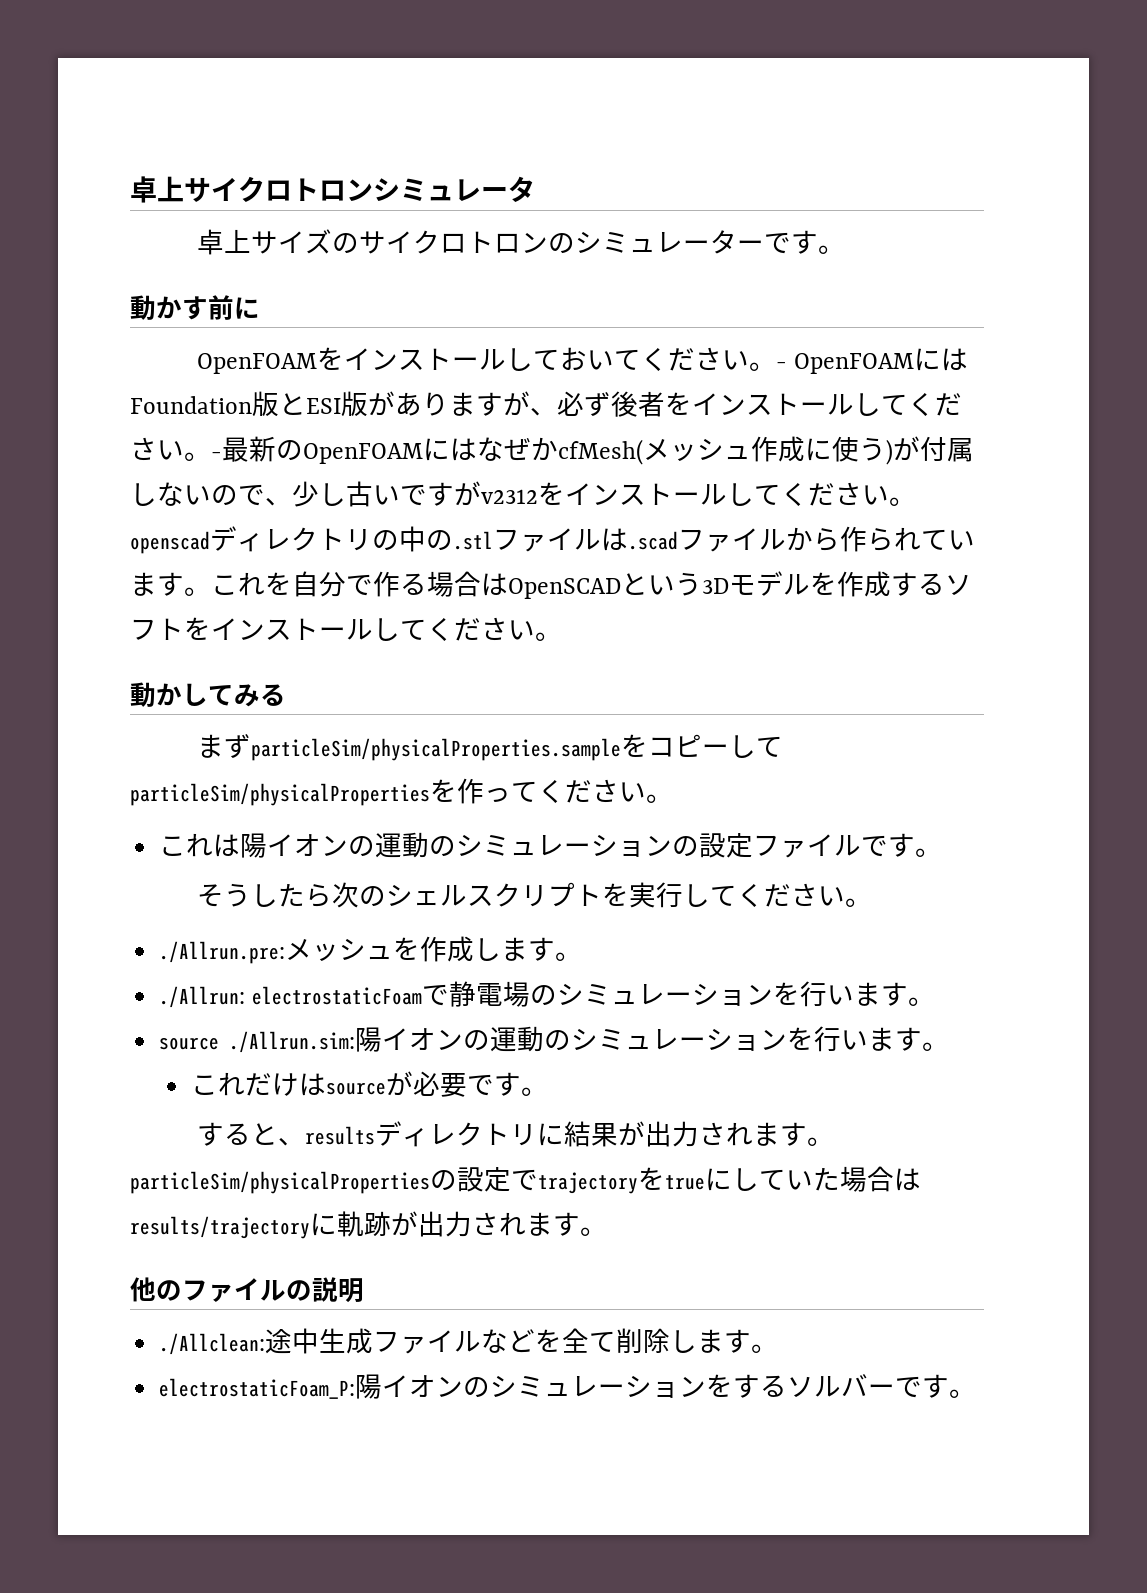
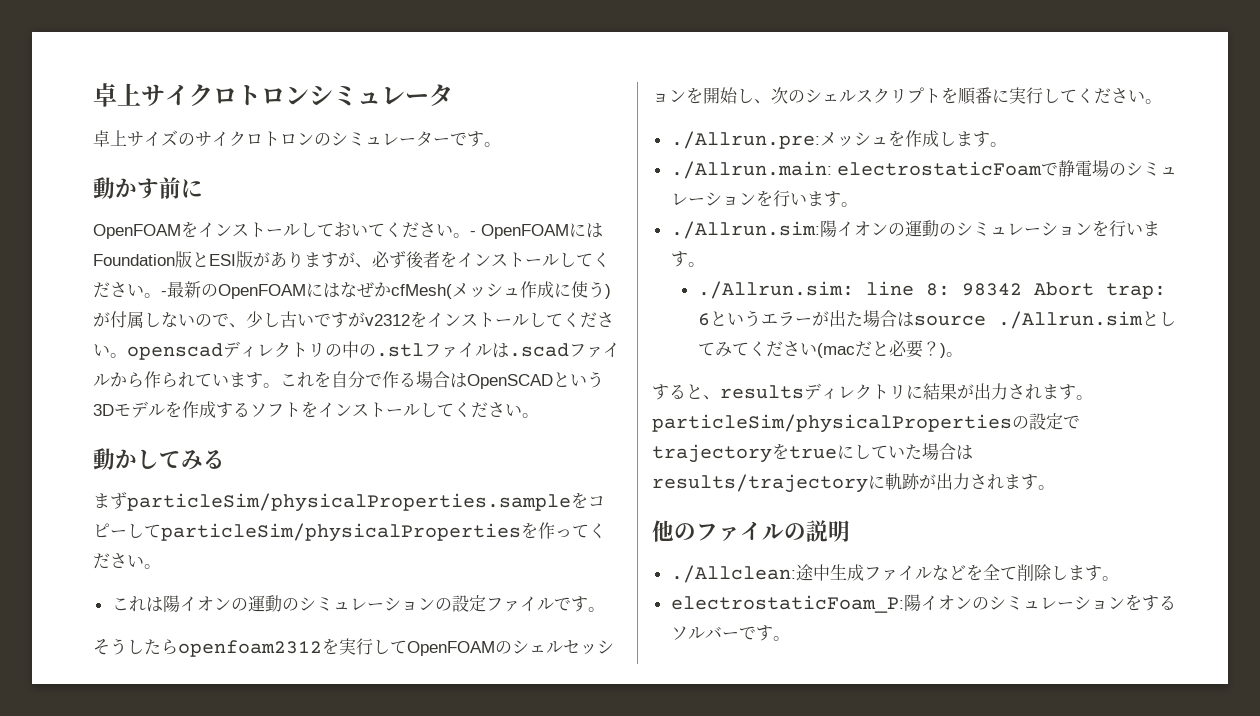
- そうしたら次のシェルスクリプトを実行してください。
+ そうしたらopenfoam2312を実行してOpenFOAMのシェルセッションを開始し、次のシェルスクリプトを順番に実行してください。
- ./Allrun: electrostaticFoamで静電場のシミュレーションを行います。
+ ./Allrun.main: electrostaticFoamで静電場のシミュレーションを行います。
- source ./Allrun.sim:陽イオンの運動のシミュレーションを行います。
+ ./Allrun.sim:陽イオンの運動のシミュレーションを行います。
- これだけはsourceが必要です。
+ ./Allrun.sim: line 8: 98342 Abort trap: 6というエラーが出た場合はsource ./Allrun.simとしてみてください(macだと必要？)。

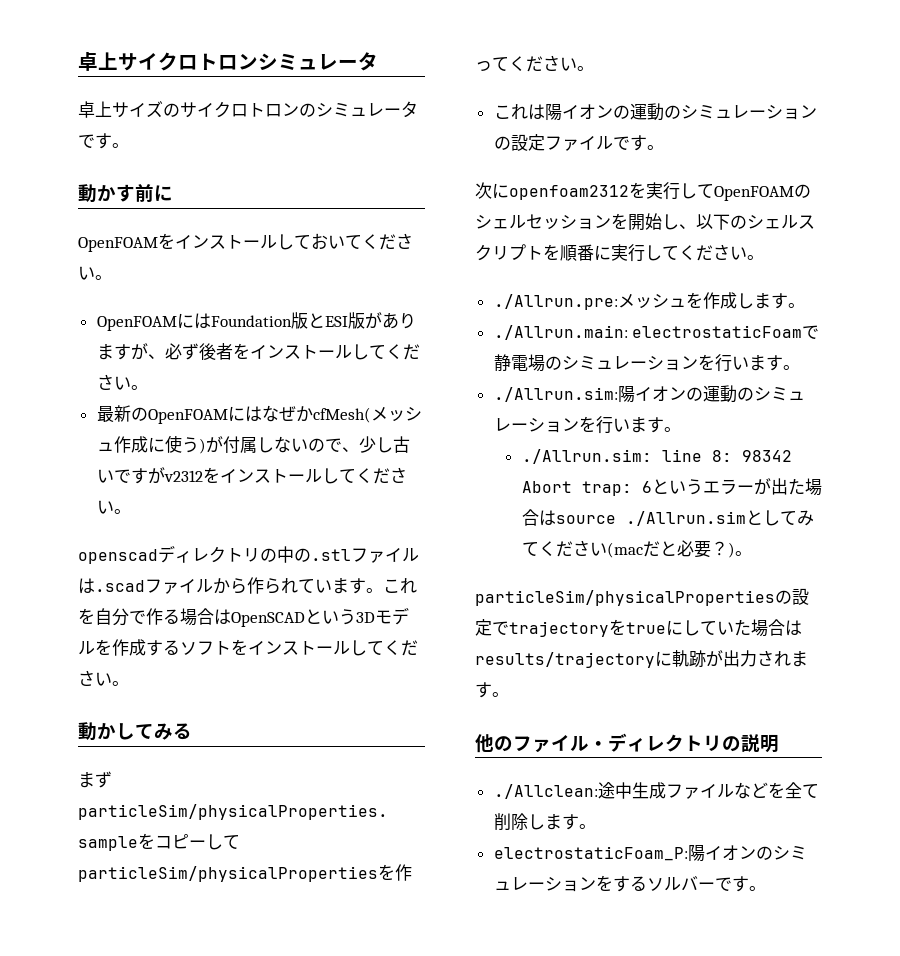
- 卓上サイズのサイクロトロンのシミュレーターです。
+ 卓上サイズのサイクロトロンのシミュレータです。
- OpenFOAMをインストールしておいてください。- OpenFOAMにはFoundation版とESI版がありますが、必ず後者をインストールしてください。-最新のOpenFOAMにはなぜかcfMesh(メッシュ作成に使う)が付属しないので、少し古いですがv2312をインストールしてください。openscadディレクトリの中の.stlファイルは.scadファイルから作られています。
+ OpenFOAMをインストールしておいてください。
+ OpenFOAMにはFoundation版とESI版がありますが、必ず後者をインストールしてください。
+ 最新のOpenFOAMにはなぜかcfMesh(メッシュ作成に使う)が付属しないので、少し古いですがv2312をインストールしてください。
+ openscadディレクトリの中の.stlファイルは.scadファイルから作られています。
- そうしたらopenfoam2312を実行してOpenFOAMのシェルセッションを開始し、次のシェルスクリプトを順番に実行してください。
+ 次にopenfoam2312を実行してOpenFOAMのシェルセッションを開始し、以下のシェルスクリプトを順番に実行してください。
- すると、resultsディレクトリに結果が出力されます。particleSim/physicalPropertiesの設定でtrajectoryをtrueにしていた場合はresults/trajectoryに軌跡が出力されます。
+ particleSim/physicalPropertiesの設定でtrajectoryをtrueにしていた場合はresults/trajectoryに軌跡が出力されます。
- 他のファイルの説明
+ 他のファイル・ディレクトリの説明

